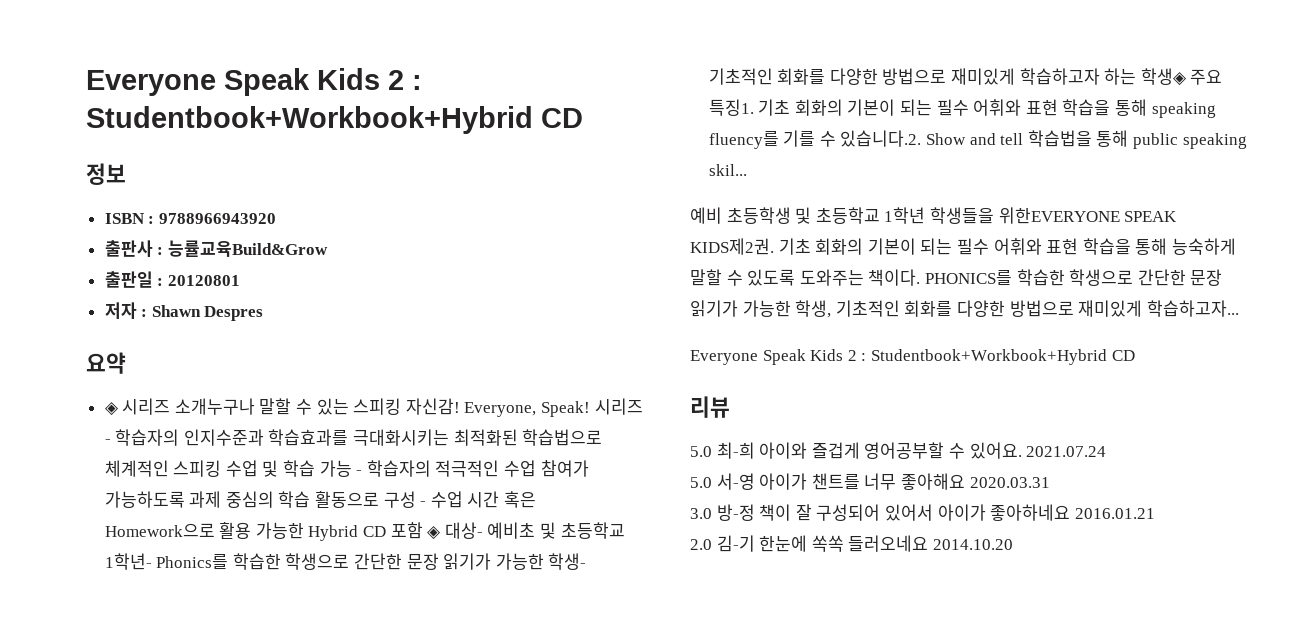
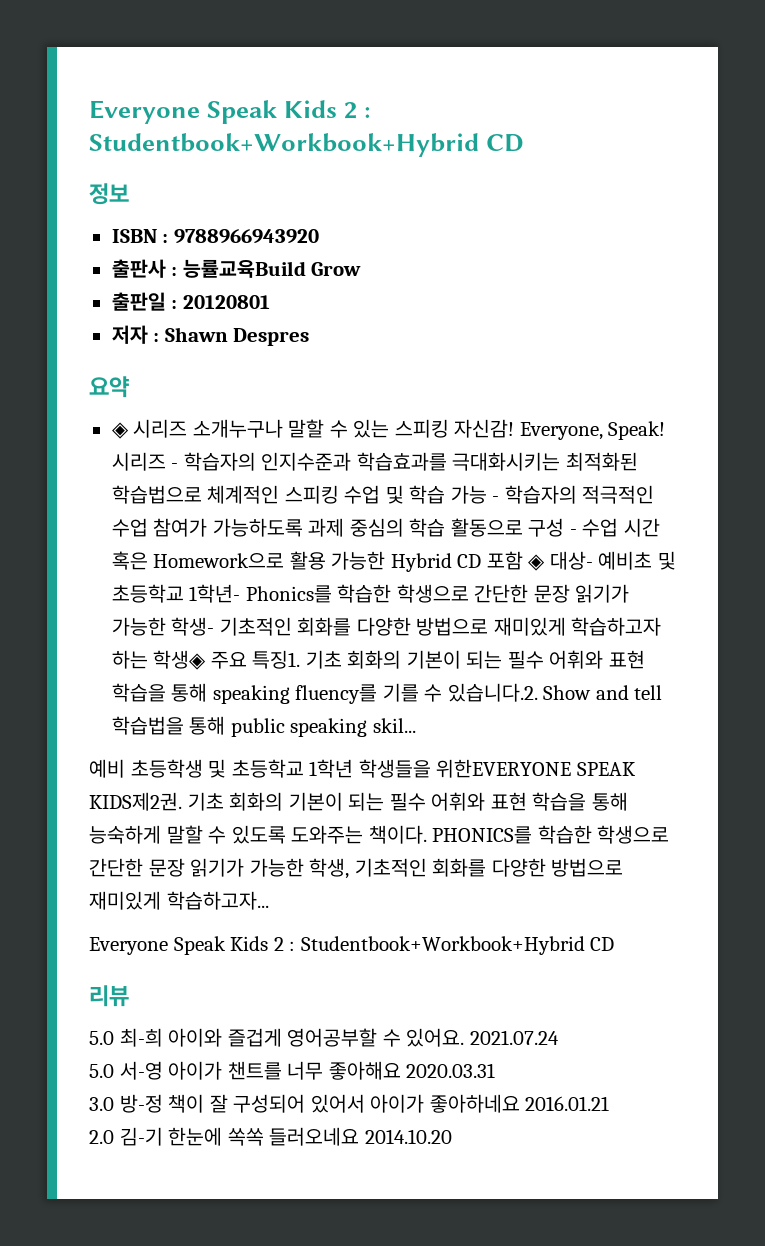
- 출판사 : 능률교육Build&Grow
+ 출판사 : 능률교육Build Grow

